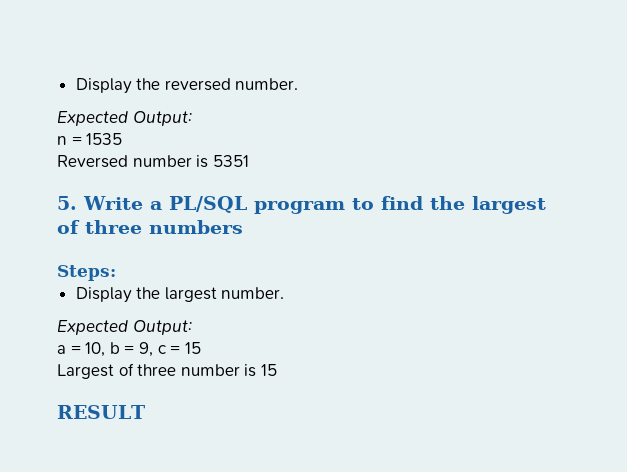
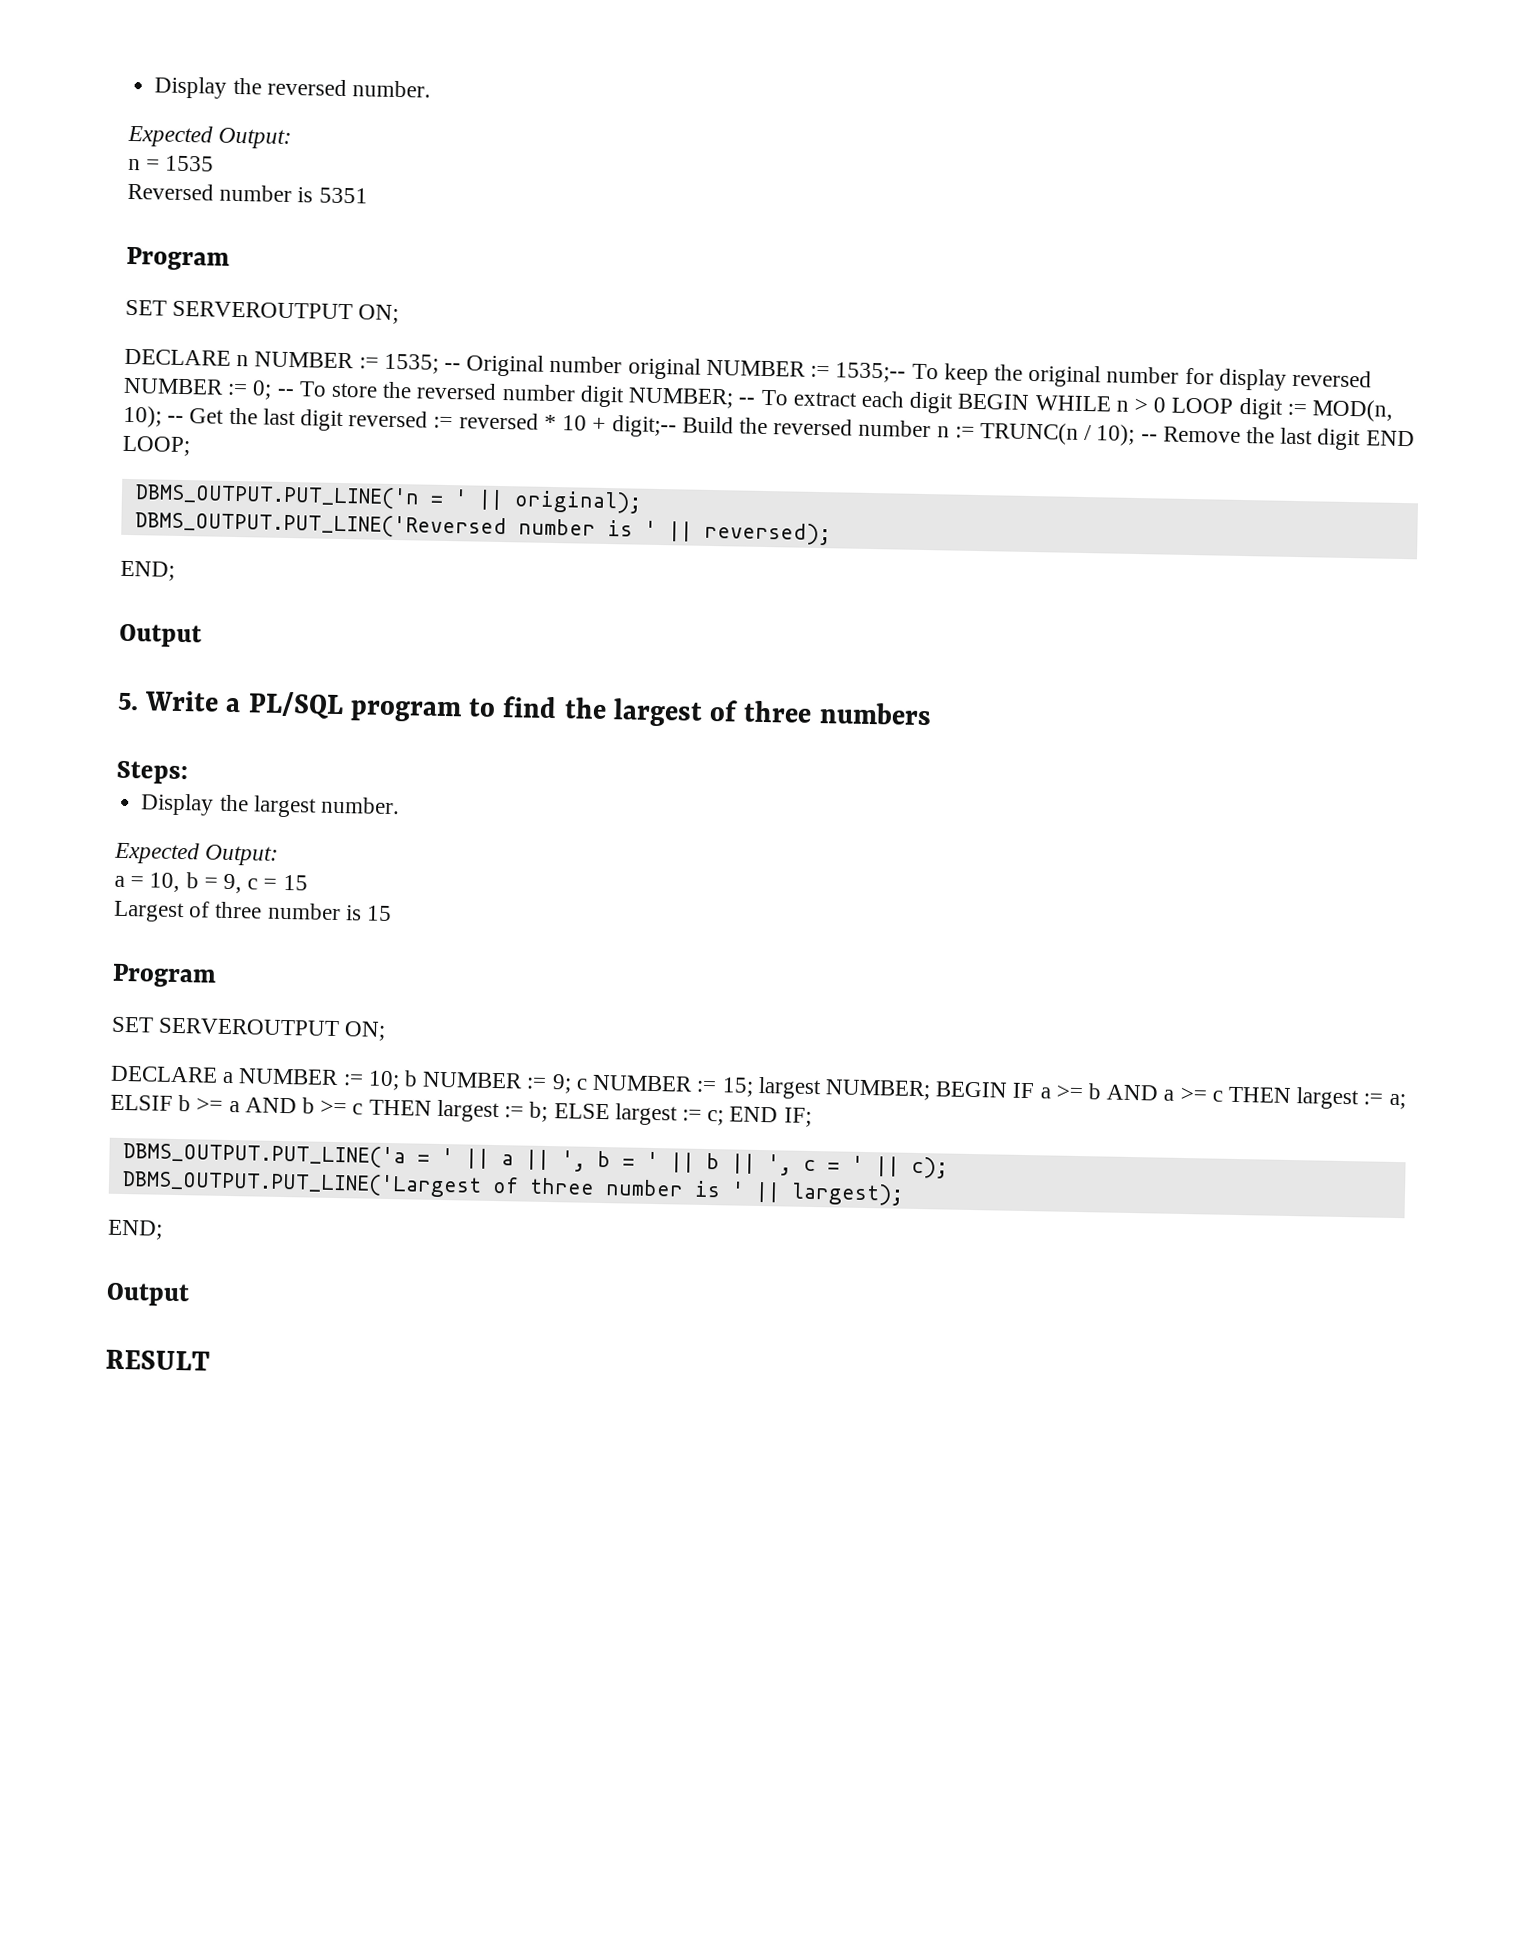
  Reversed number is 5351
+ Program
+ SET SERVEROUTPUT ON;
+ DECLARE n NUMBER := 1535; -- Original number original NUMBER := 1535;-- To keep the original number for display reversed NUMBER := 0; -- To store the reversed number digit NUMBER; -- To extract each digit BEGIN WHILE n > 0 LOOP digit := MOD(n, 10); -- Get the last digit reversed := reversed * 10 + digit;-- Build the reversed number n := TRUNC(n / 10); -- Remove the last digit END LOOP;
+ DBMS_OUTPUT.PUT_LINE('n = ' || original);
+ DBMS_OUTPUT.PUT_LINE('Reversed number is ' || reversed);
+ END;
+ Output
  Largest of three number is 15
+ Program
+ SET SERVEROUTPUT ON;
+ DECLARE a NUMBER := 10; b NUMBER := 9; c NUMBER := 15; largest NUMBER; BEGIN IF a >= b AND a >= c THEN largest := a; ELSIF b >= a AND b >= c THEN largest := b; ELSE largest := c; END IF;
+ DBMS_OUTPUT.PUT_LINE('a = ' || a || ', b = ' || b || ', c = ' || c);
+ DBMS_OUTPUT.PUT_LINE('Largest of three number is ' || largest);
+ END;
+ Output

